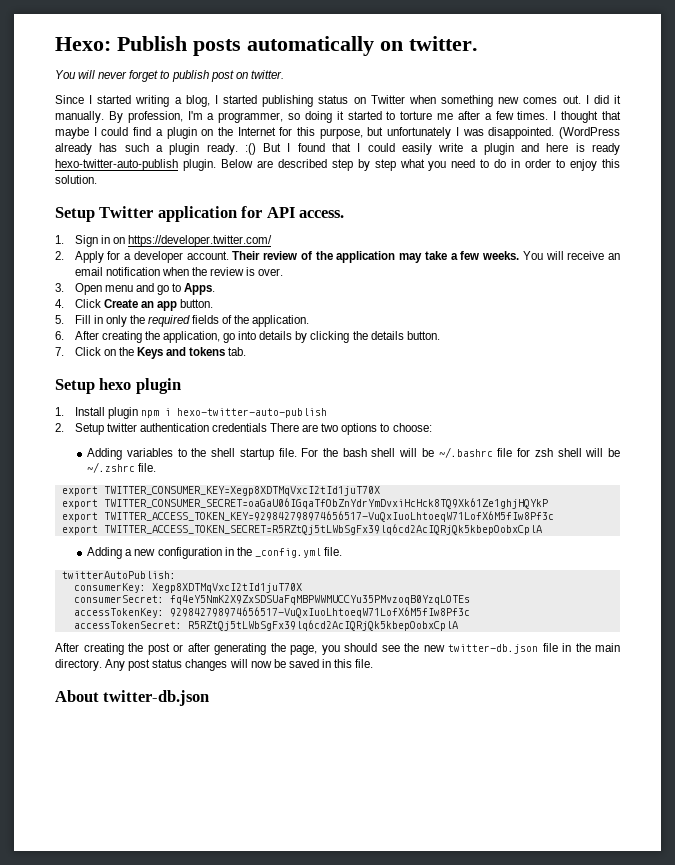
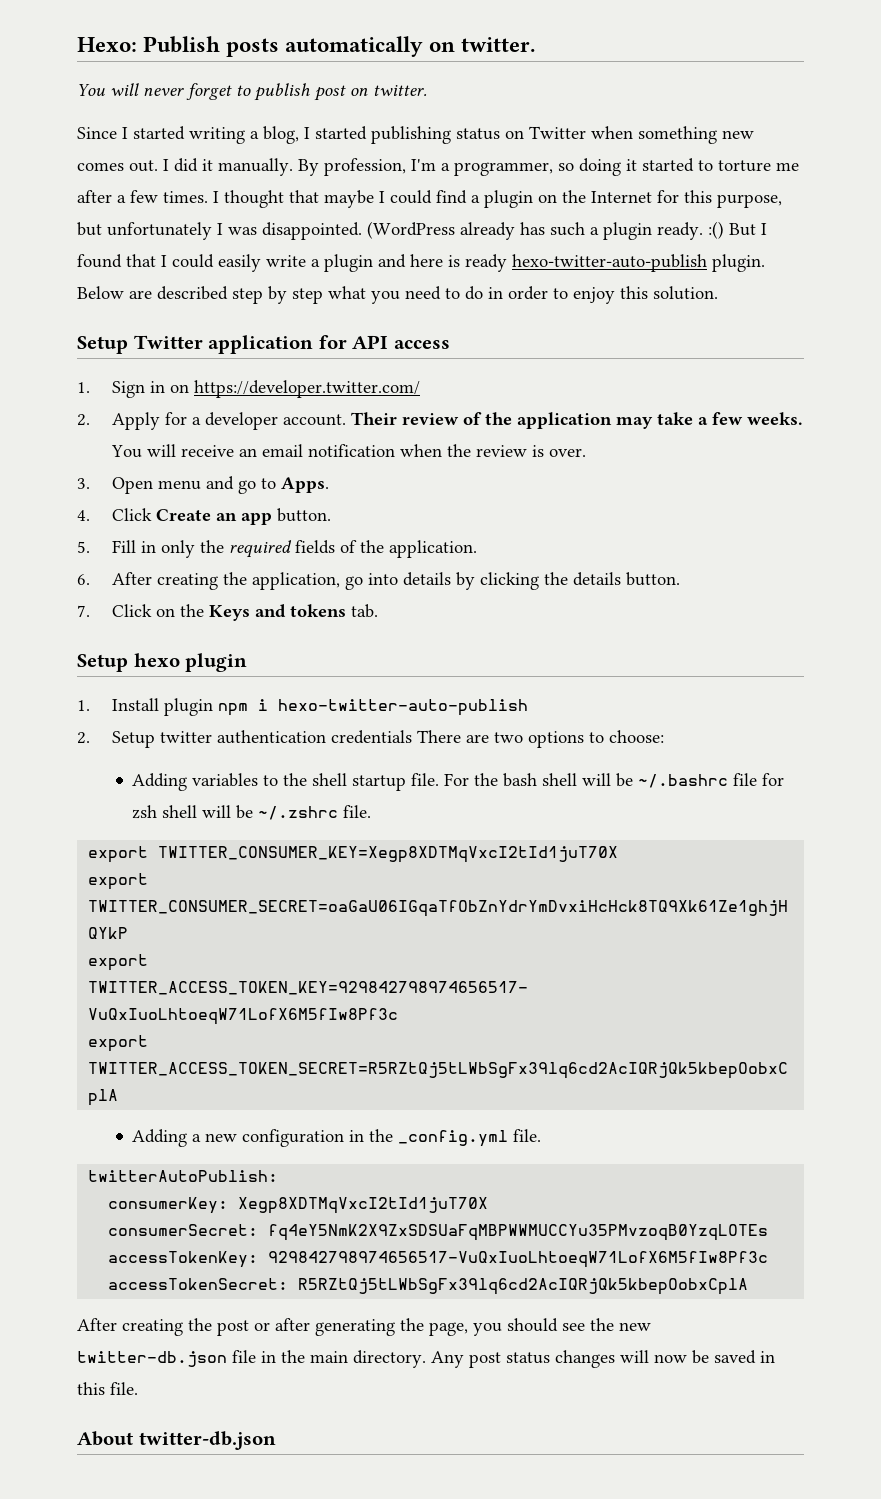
- Setup Twitter application for API access.
+ Setup Twitter application for API access

